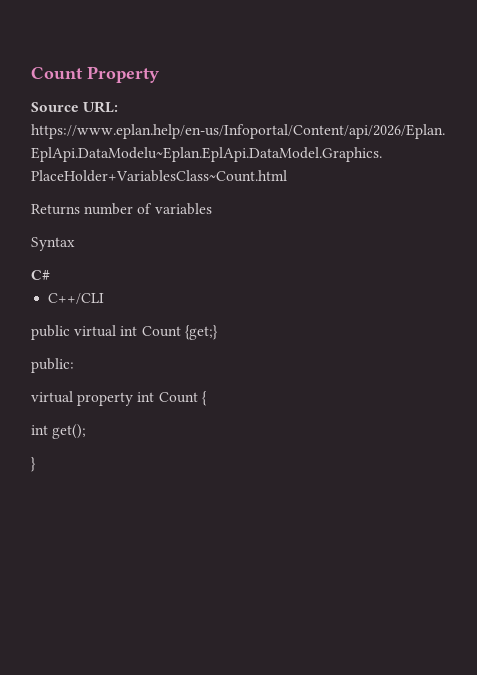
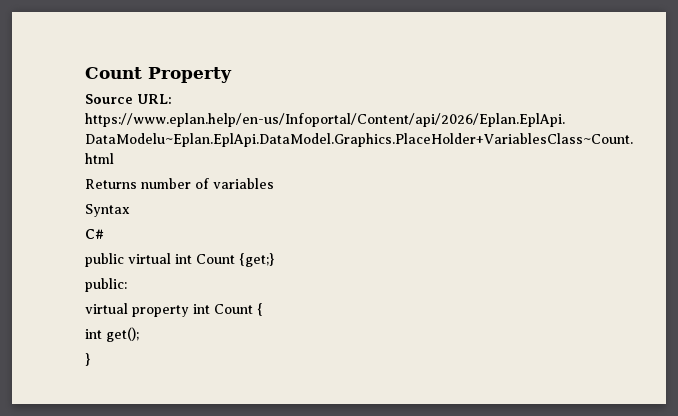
- C++/CLI

